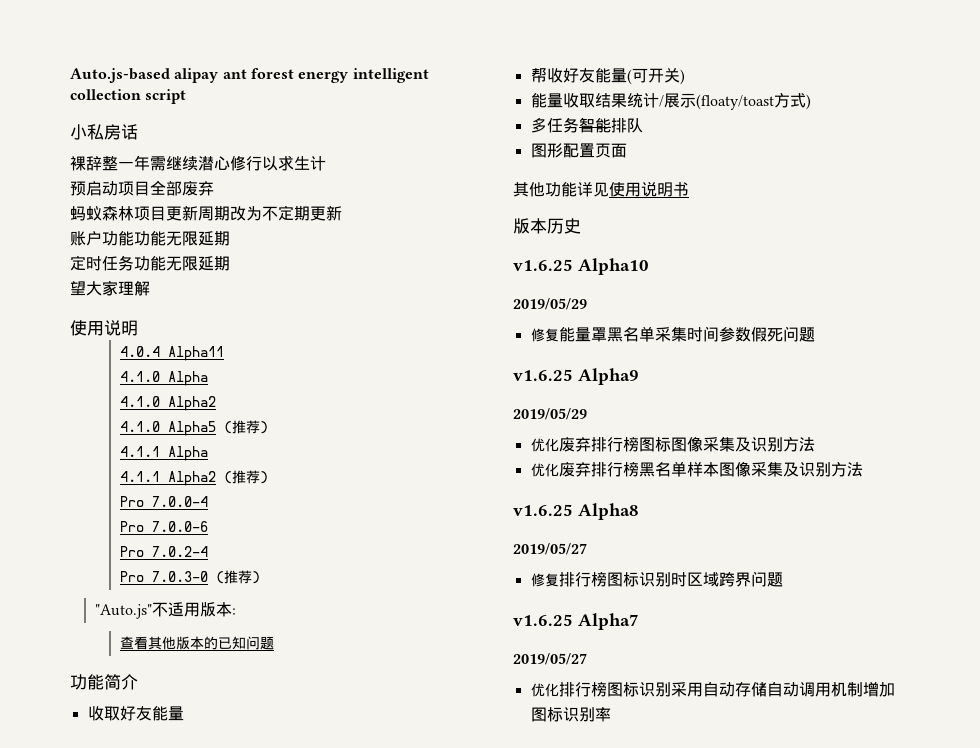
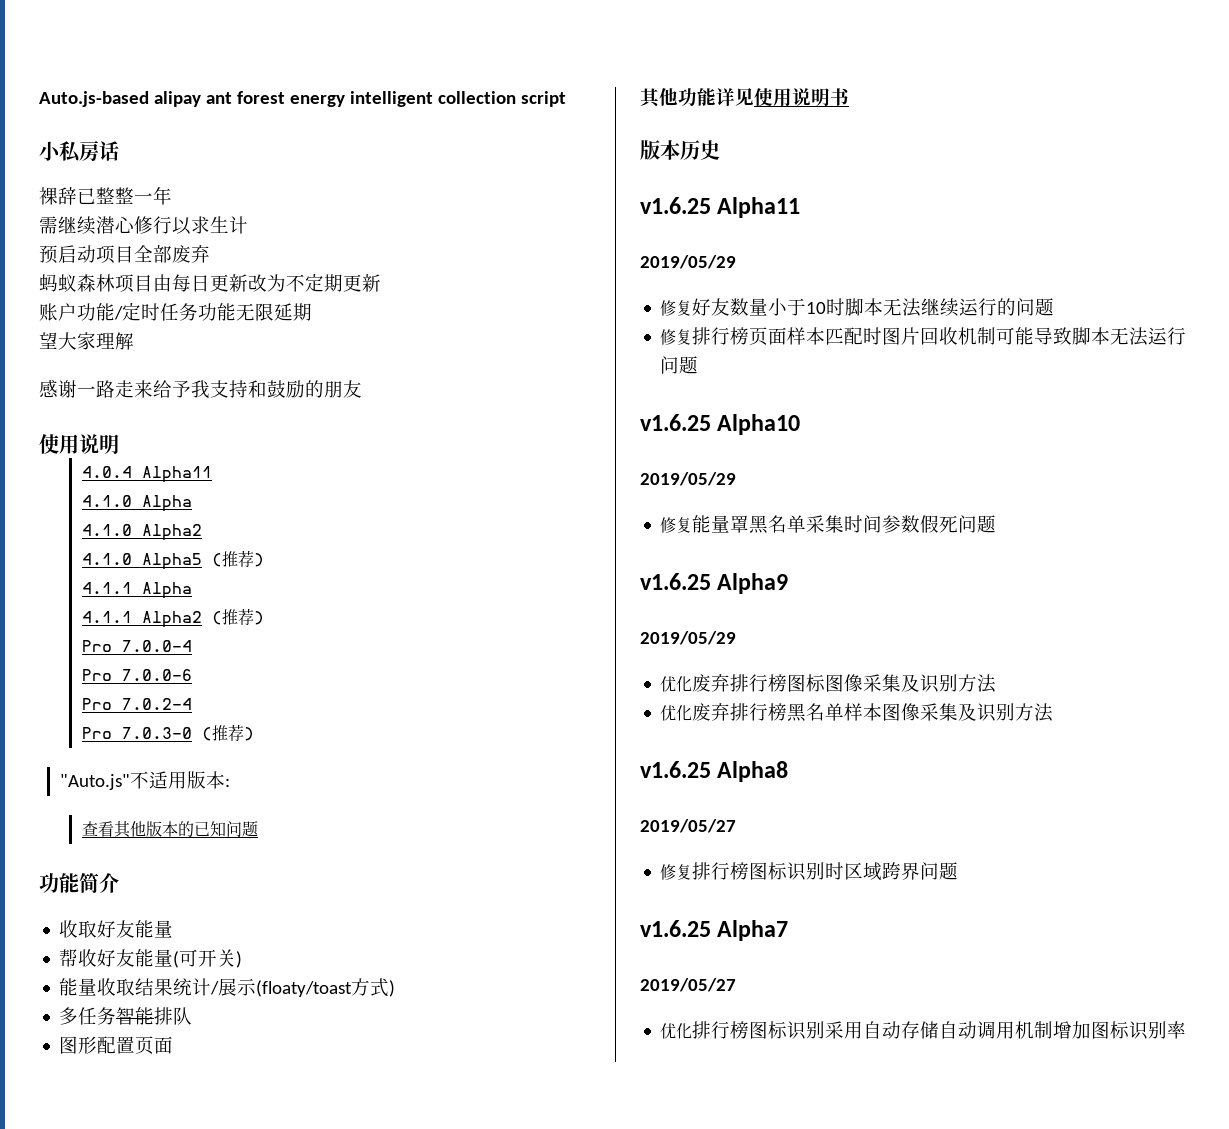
- 裸辞整一年需继续潜心修行以求生计
+ 裸辞已整整一年
+ 需继续潜心修行以求生计
- 蚂蚁森林项目更新周期改为不定期更新
+ 蚂蚁森林项目由每日更新改为不定期更新
- 账户功能功能无限延期
- 定时任务功能无限延期
+ 账户功能/定时任务功能无限延期
+ 感谢一路走来给予我支持和鼓励的朋友
+ v1.6.25 Alpha11
+ 2019/05/29
+ 修复好友数量小于10时脚本无法继续运行的问题
+ 修复排行榜页面样本匹配时图片回收机制可能导致脚本无法运行问题

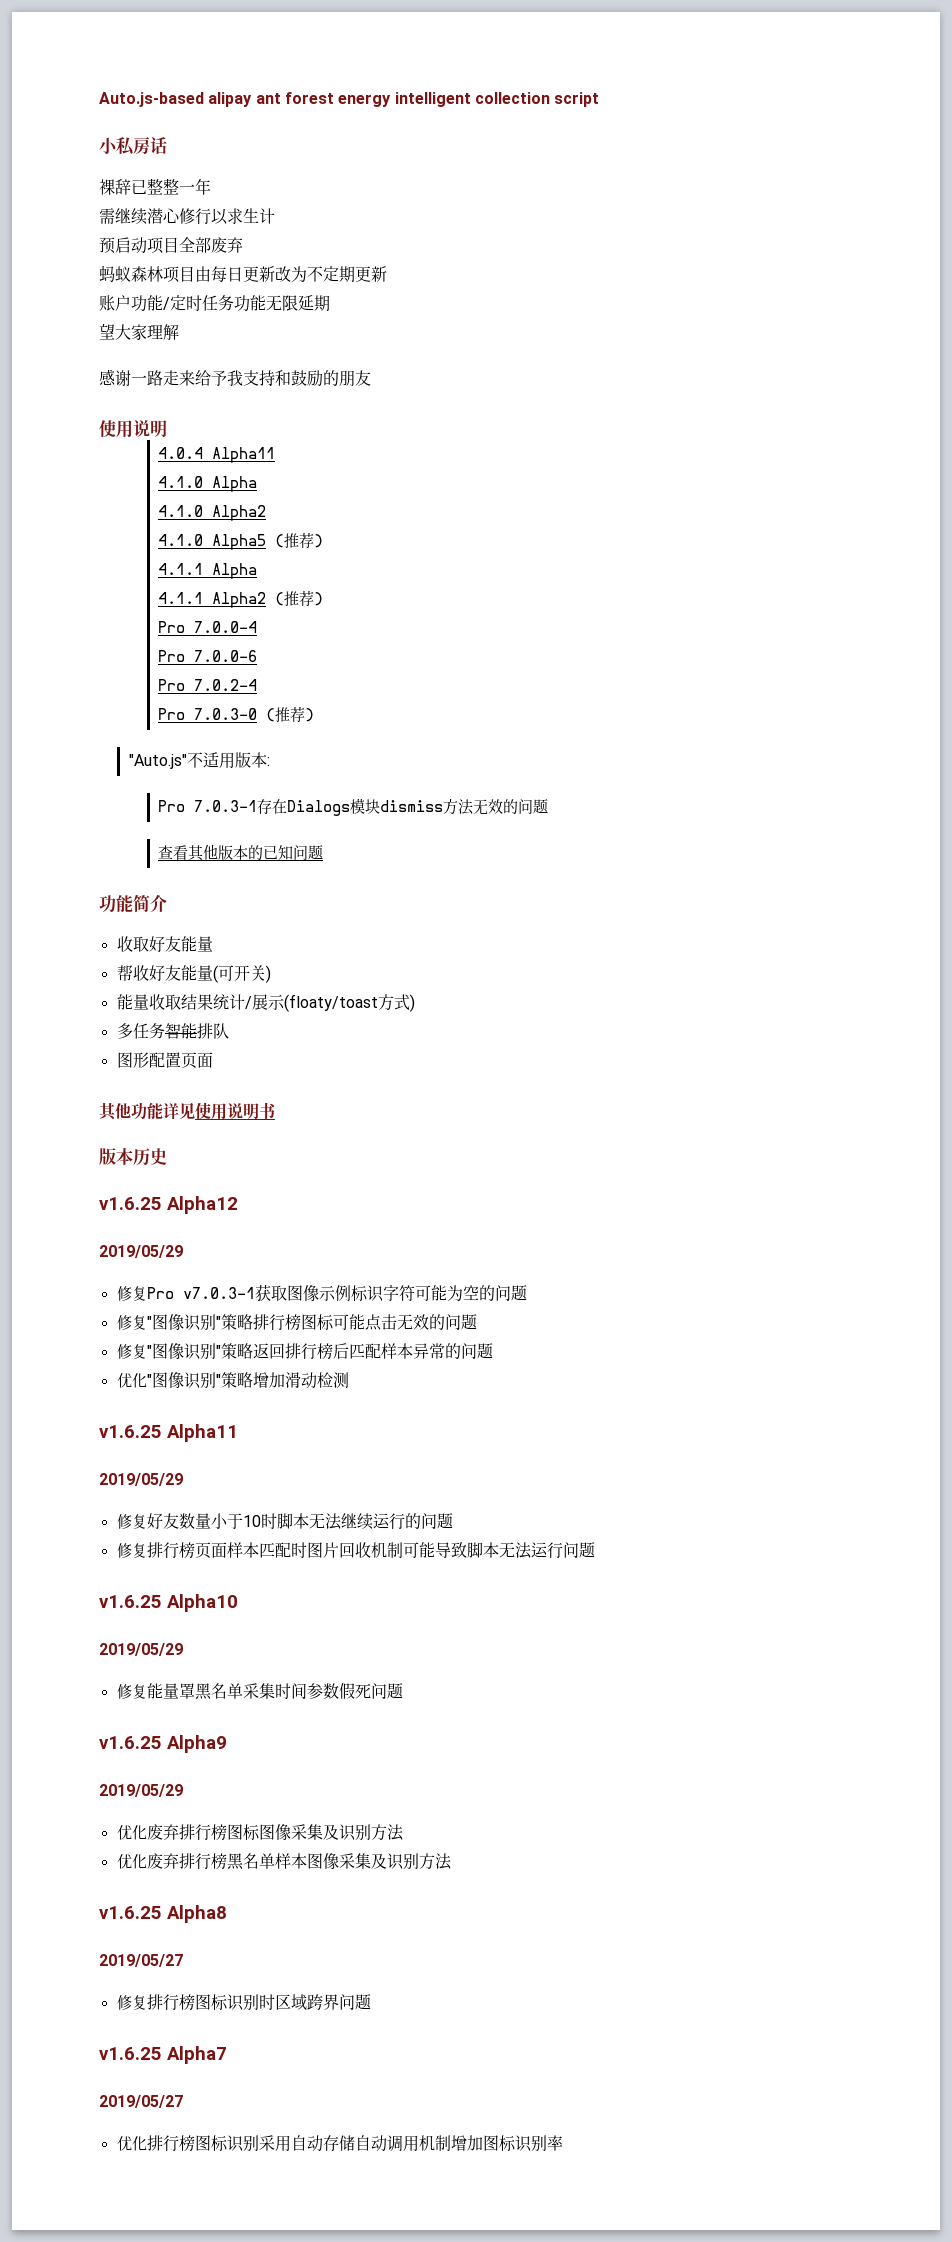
+ Pro 7.0.3-1存在Dialogs模块dismiss方法无效的问题
+ v1.6.25 Alpha12
+ 2019/05/29
+ 修复Pro v7.0.3-1获取图像示例标识字符可能为空的问题
+ 修复"图像识别"策略排行榜图标可能点击无效的问题
+ 修复"图像识别"策略返回排行榜后匹配样本异常的问题
+ 优化"图像识别"策略增加滑动检测

